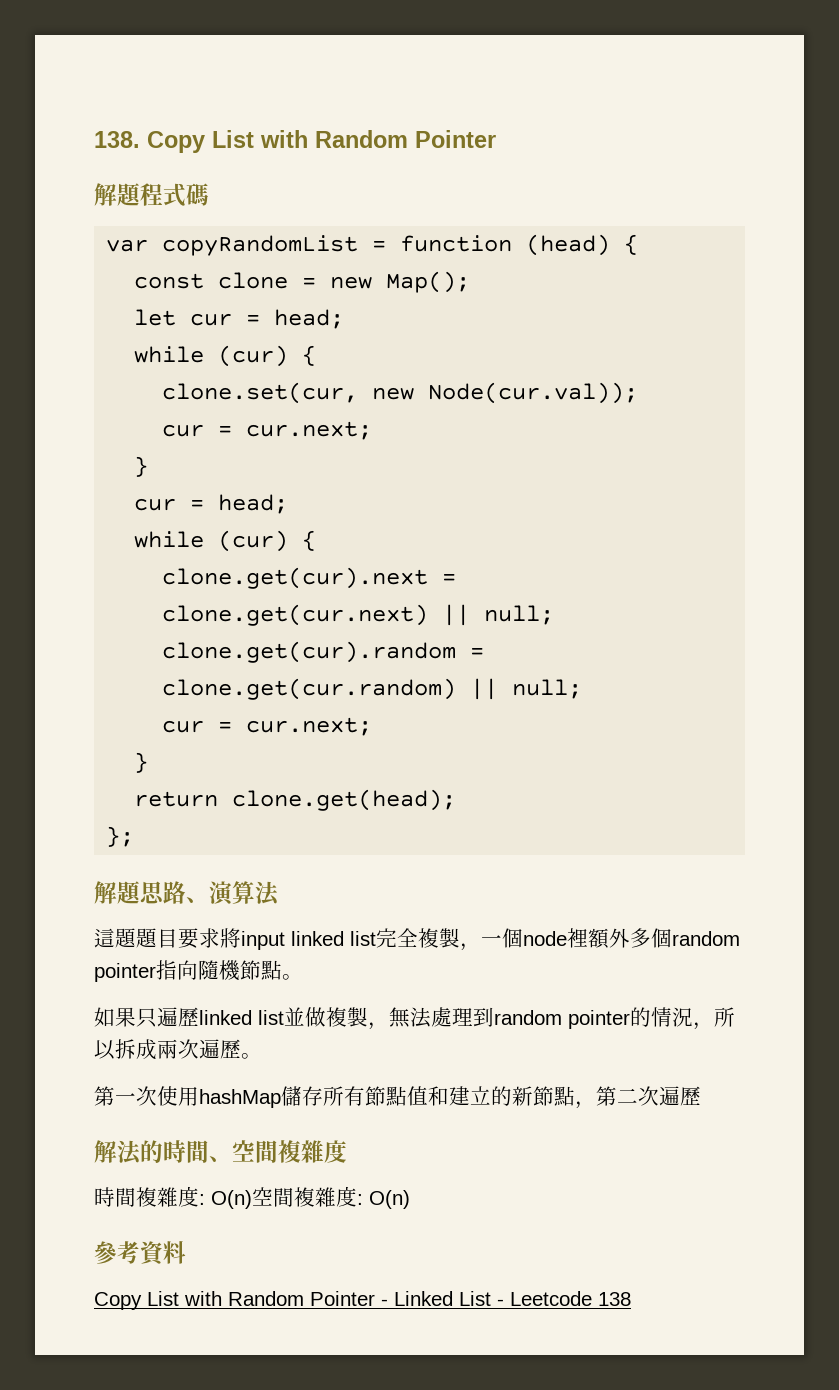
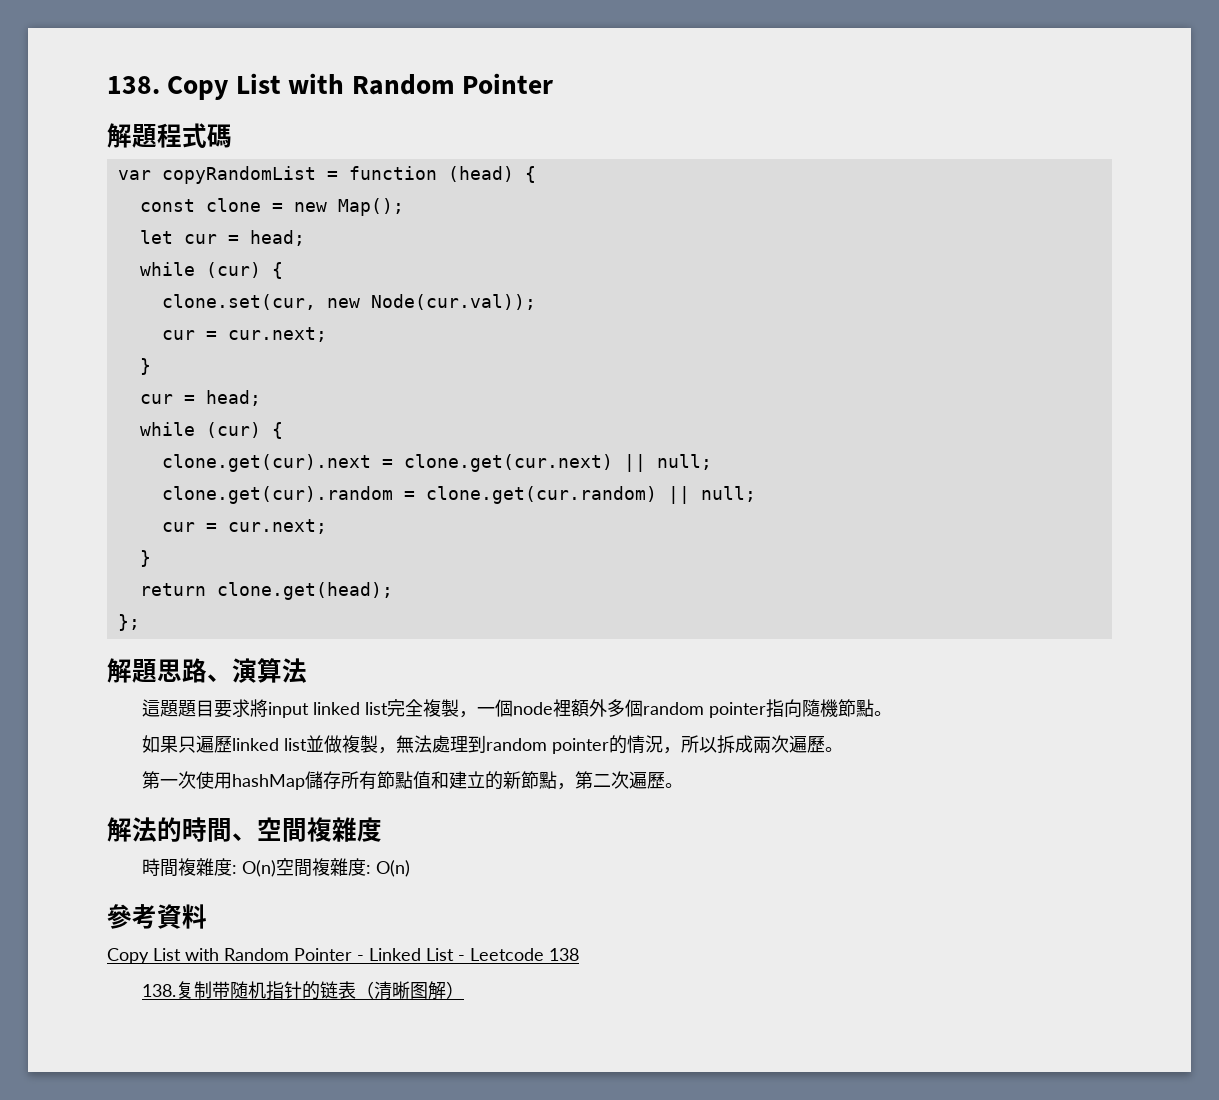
- 第一次使用hashMap儲存所有節點值和建立的新節點，第二次遍歷
+ 第一次使用hashMap儲存所有節點值和建立的新節點，第二次遍歷。
+ 138.复制带随机指针的链表（清晰图解）

